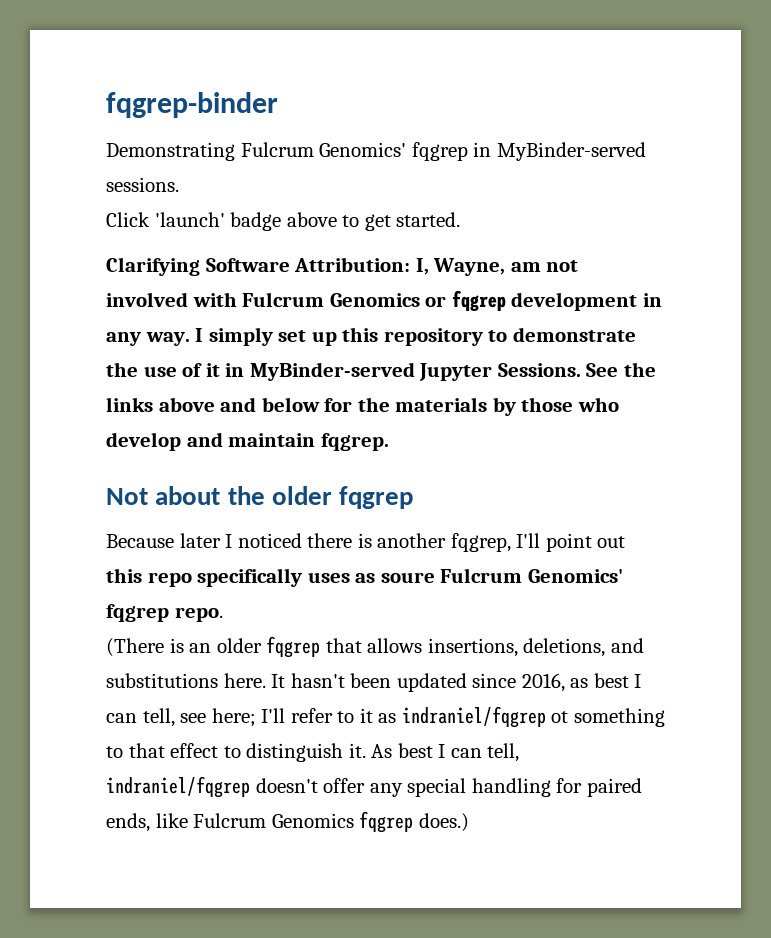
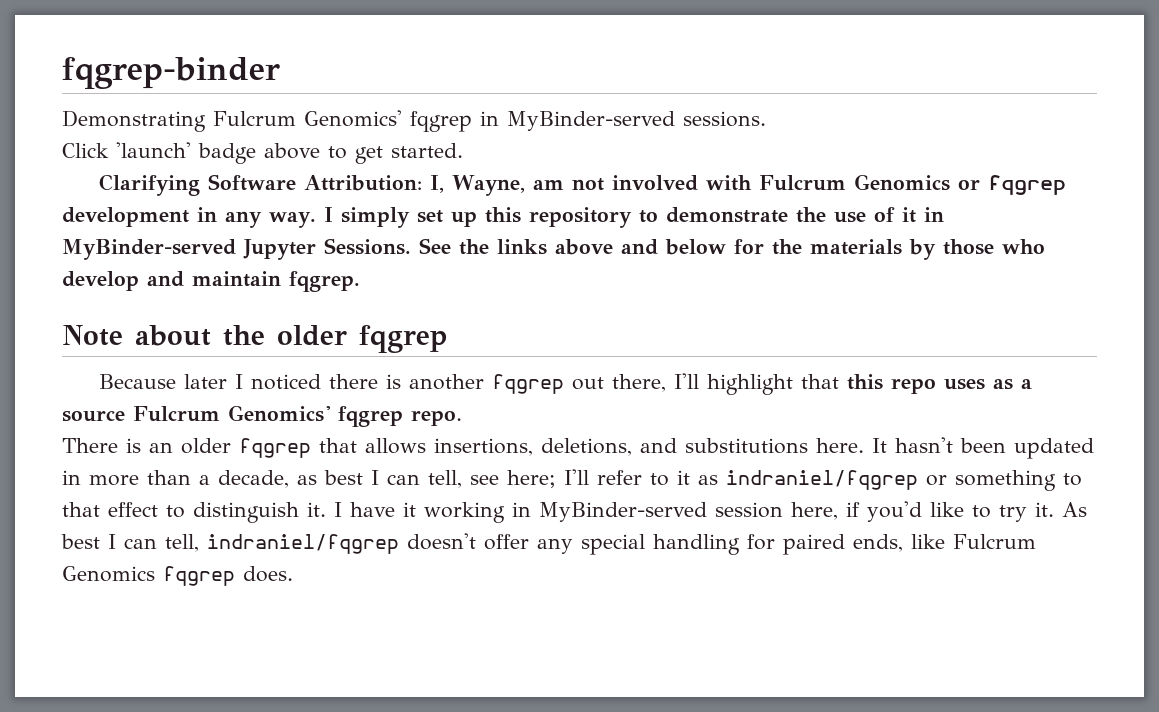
- Not about the older fqgrep
+ Note about the older fqgrep
- Because later I noticed there is another fqgrep, I'll point out this repo specifically uses as soure Fulcrum Genomics' fqgrep repo.
+ Because later I noticed there is another fqgrep out there, I'll highlight that this repo uses as a source Fulcrum Genomics' fqgrep repo.
- (There is an older fqgrep that allows insertions, deletions, and substitutions here.
+ There is an older fqgrep that allows insertions, deletions, and substitutions here.
- It hasn't been updated since 2016, as best I can tell, see here; I'll refer to it as indraniel/fqgrep ot something to that effect to distinguish it.
+ It hasn't been updated in more than a decade, as best I can tell, see here; I'll refer to it as indraniel/fqgrep or something to that effect to distinguish it.
+ I have it working in MyBinder-served session here, if you'd like to try it.
- As best I can tell, indraniel/fqgrep doesn't offer any special handling for paired ends, like Fulcrum Genomics fqgrep does.)
+ As best I can tell, indraniel/fqgrep doesn't offer any special handling for paired ends, like Fulcrum Genomics fqgrep does.

